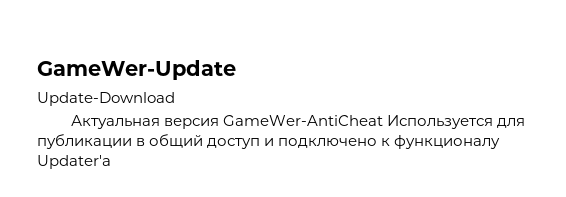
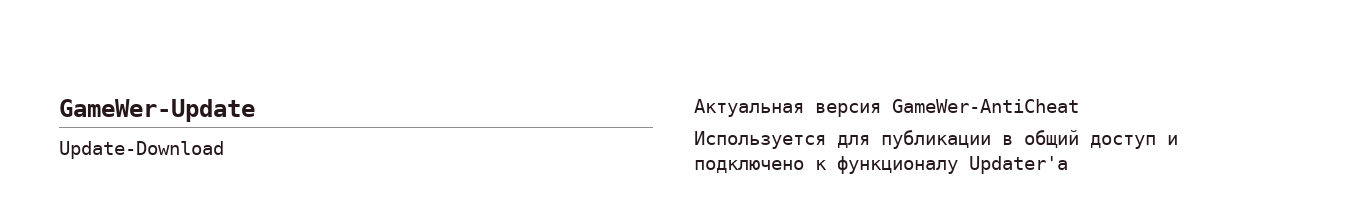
- Актуальная версия GameWer-AntiCheat Используется для публикации в общий доступ и подключено к функционалу Updater'a
+ Актуальная версия GameWer-AntiCheat
+ Используется для публикации в общий доступ и подключено к функционалу Updater'a

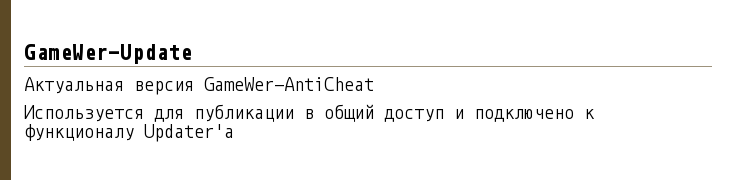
- Update-Download

